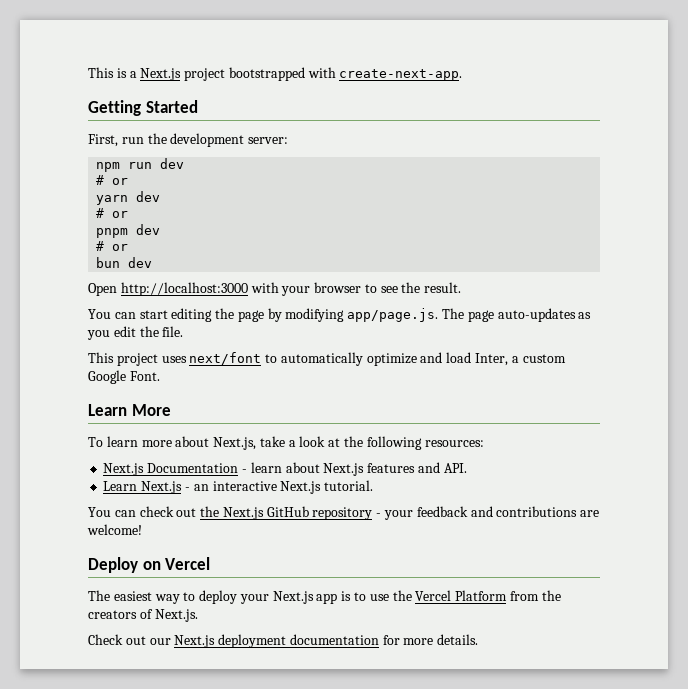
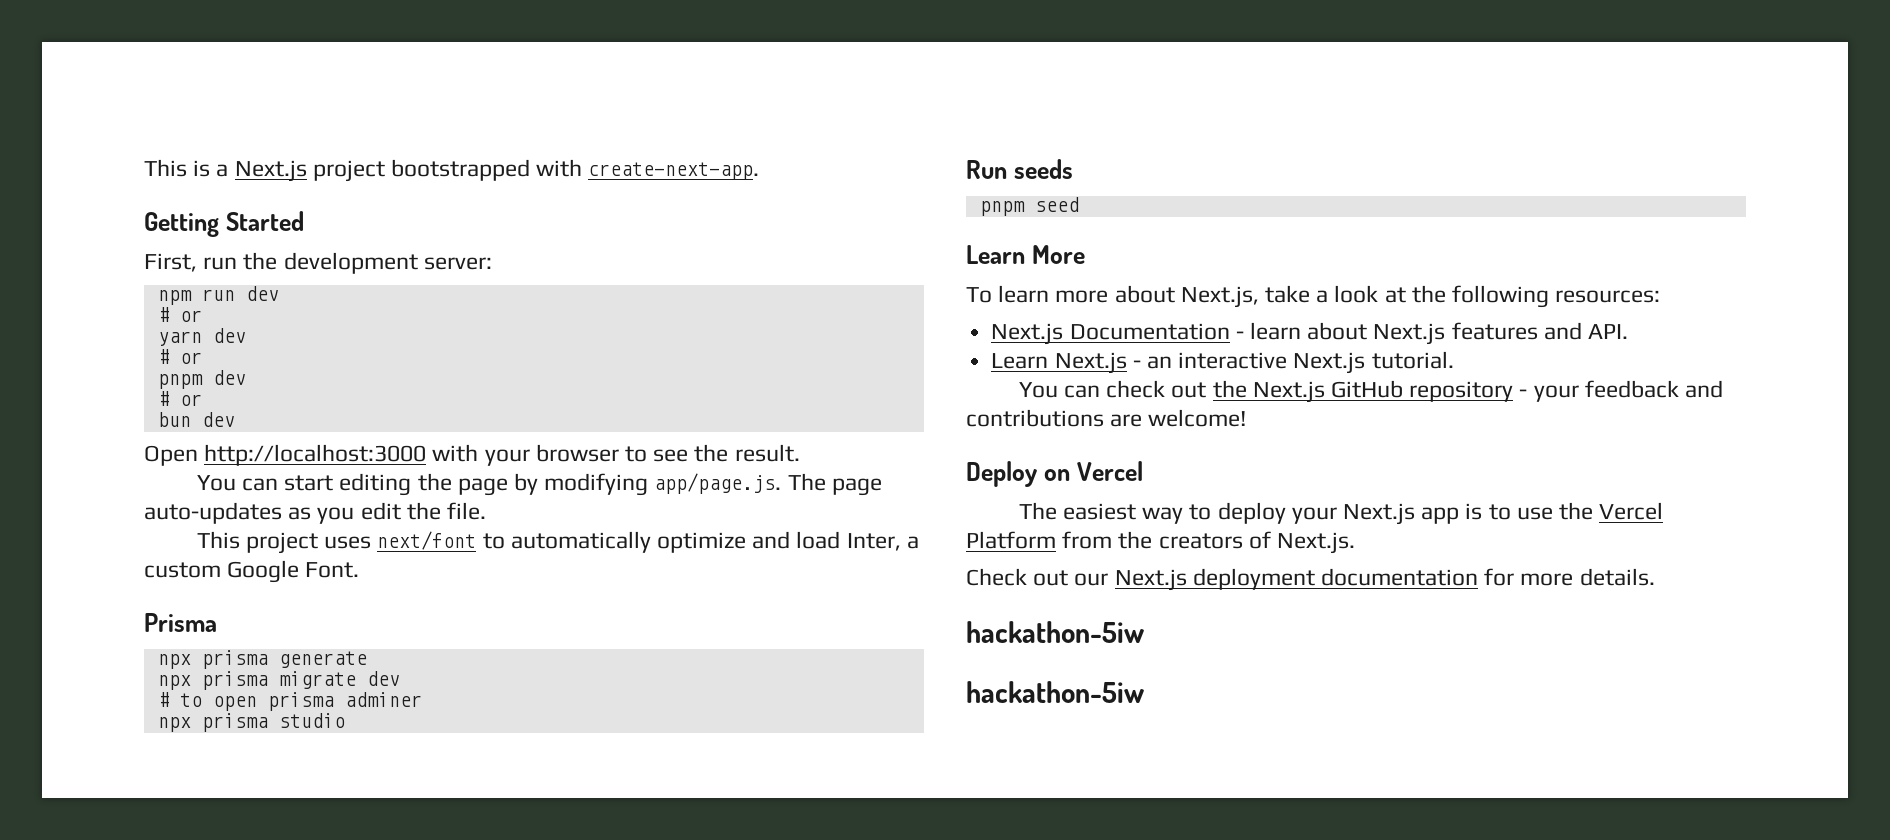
+ Prisma
+ npx prisma generate
+ npx prisma migrate dev
+ # to open prisma adminer
+ npx prisma studio
+ Run seeds
+ pnpm seed
  Check out our Next.js deployment documentation for more details.
+ hackathon-5iw
+ hackathon-5iw

